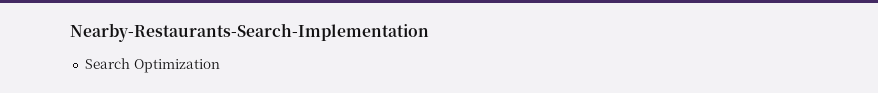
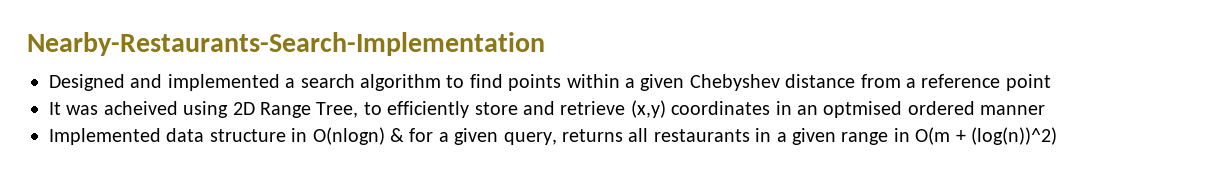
- Search Optimization
+ Designed and implemented a search algorithm to find points within a given Chebyshev distance from a reference point
+ It was acheived using 2D Range Tree, to efficiently store and retrieve (x,y) coordinates in an optmised ordered manner
+ Implemented data structure in O(nlogn) & for a given query, returns all restaurants in a given range in O(m + (log(n))^2)

